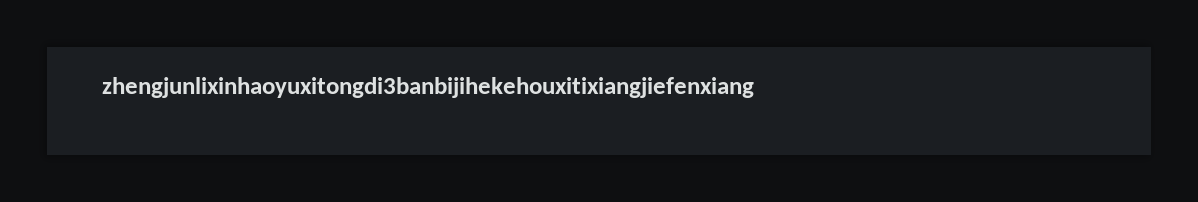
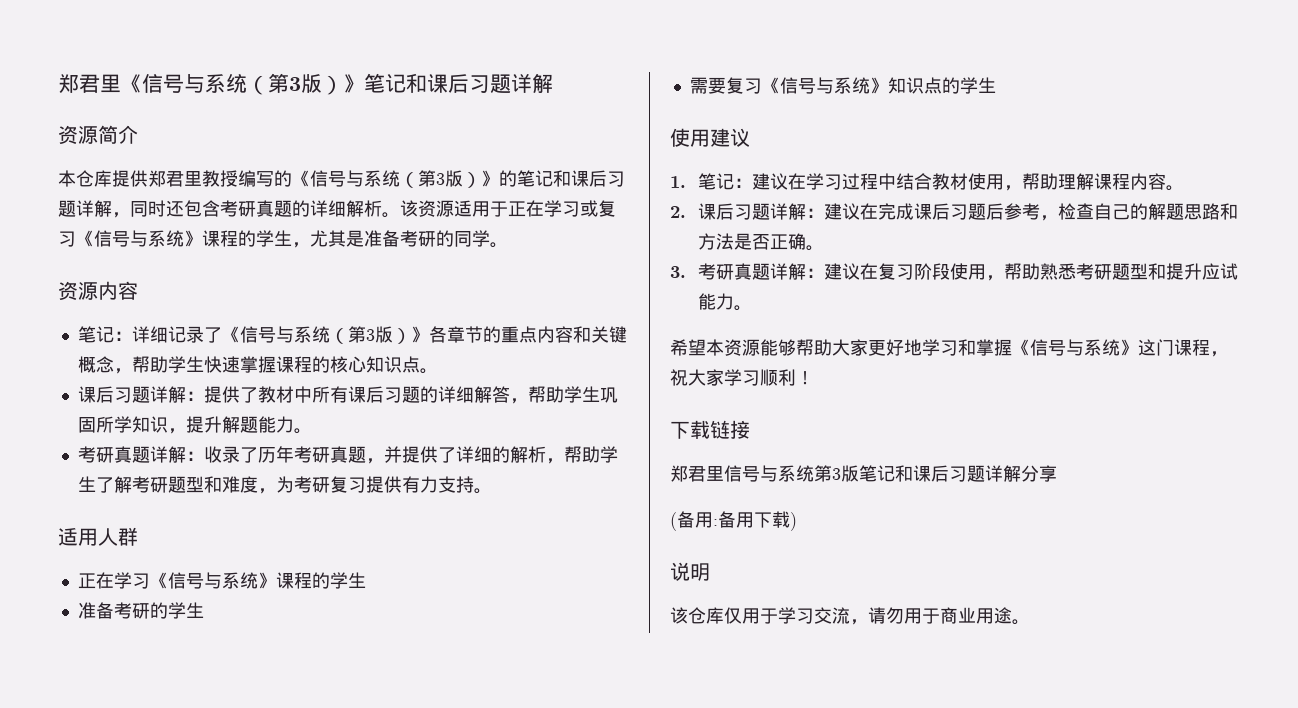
- zhengjunlixinhaoyuxitongdi3banbijihekehouxitixiangjiefenxiang
+ 郑君里《信号与系统（第3版）》笔记和课后习题详解
+ 资源简介
+ 本仓库提供郑君里教授编写的《信号与系统（第3版）》的笔记和课后习题详解，同时还包含考研真题的详细解析。该资源适用于正在学习或复习《信号与系统》课程的学生，尤其是准备考研的同学。
+ 资源内容
+ 笔记：详细记录了《信号与系统（第3版）》各章节的重点内容和关键概念，帮助学生快速掌握课程的核心知识点。
+ 课后习题详解：提供了教材中所有课后习题的详细解答，帮助学生巩固所学知识，提升解题能力。
+ 考研真题详解：收录了历年考研真题，并提供了详细的解析，帮助学生了解考研题型和难度，为考研复习提供有力支持。
+ 适用人群
+ 正在学习《信号与系统》课程的学生
+ 准备考研的学生
+ 需要复习《信号与系统》知识点的学生
+ 使用建议
+ 1.笔记：建议在学习过程中结合教材使用，帮助理解课程内容。
+ 2.课后习题详解：建议在完成课后习题后参考，检查自己的解题思路和方法是否正确。
+ 3.考研真题详解：建议在复习阶段使用，帮助熟悉考研题型和提升应试能力。
+ 希望本资源能够帮助大家更好地学习和掌握《信号与系统》这门课程，祝大家学习顺利！
+ 下载链接
+ 郑君里信号与系统第3版笔记和课后习题详解分享
+ (备用:备用下载)
+ 说明
+ 该仓库仅用于学习交流，请勿用于商业用途。

